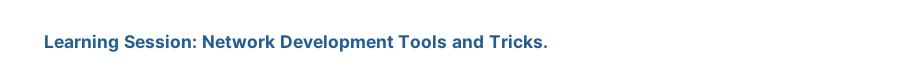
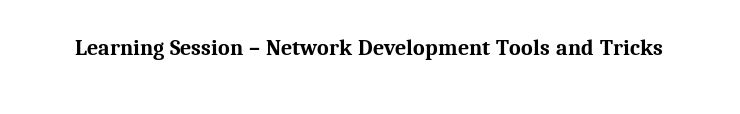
- Learning Session: Network Development Tools and Tricks.
+ Learning Session – Network Development Tools and Tricks

